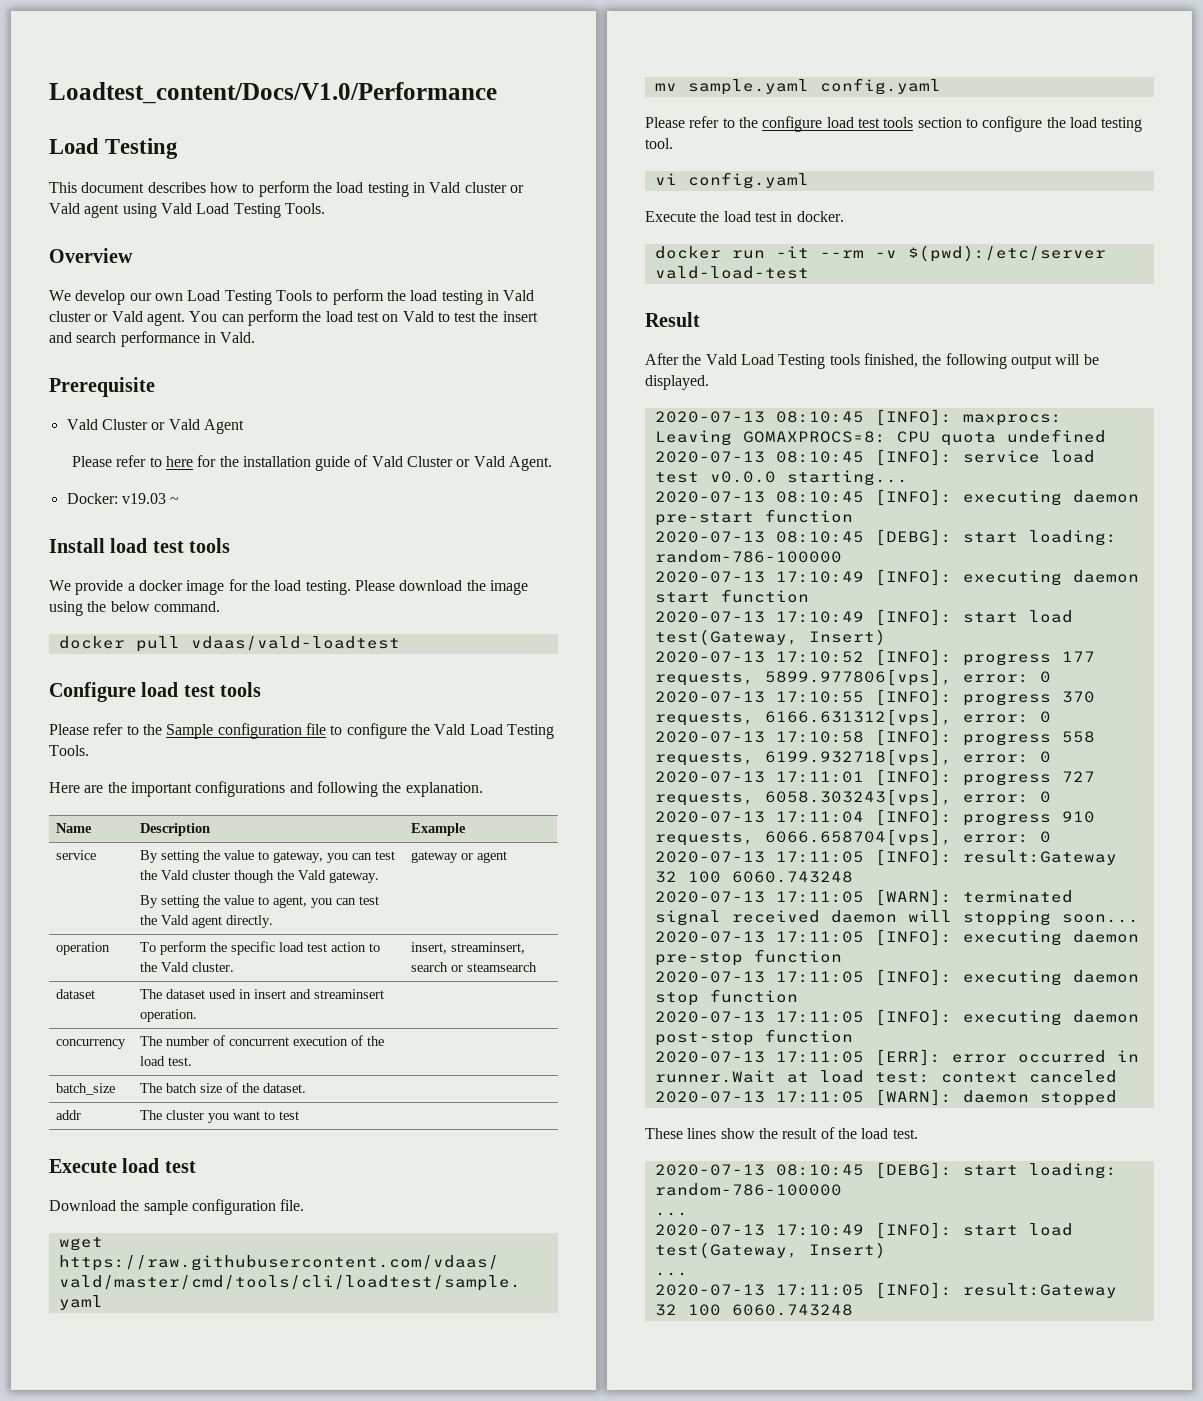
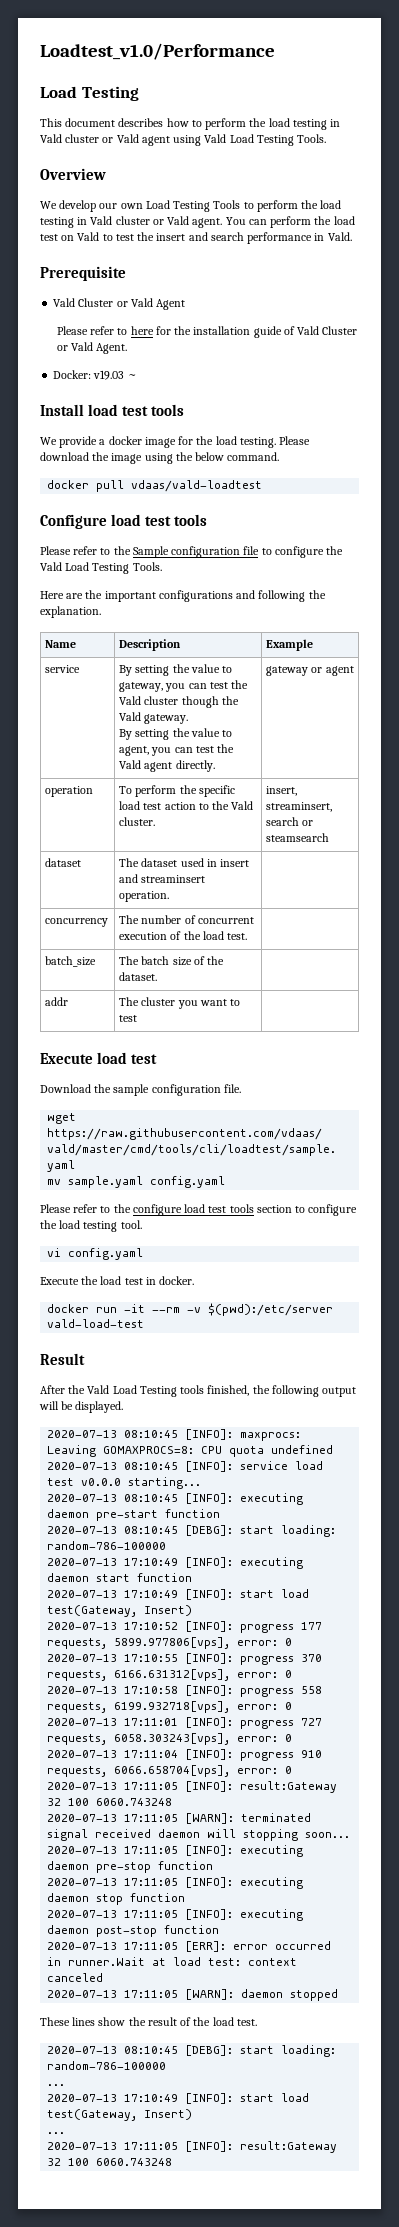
- Loadtest_content/Docs/V1.0/Performance
+ Loadtest_v1.0/Performance

